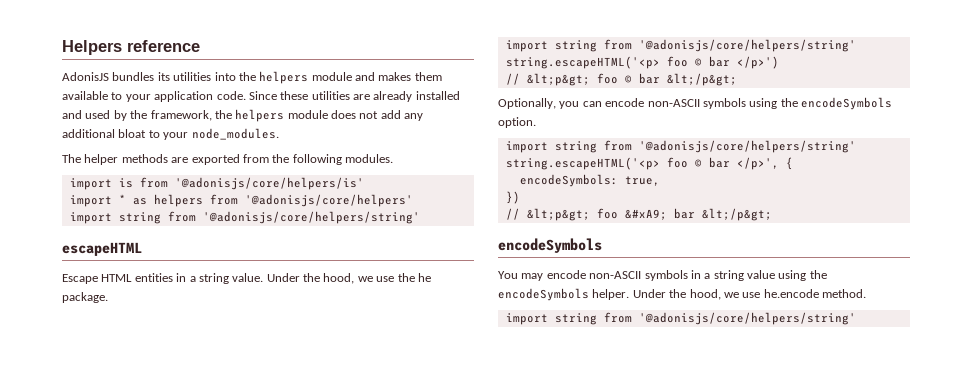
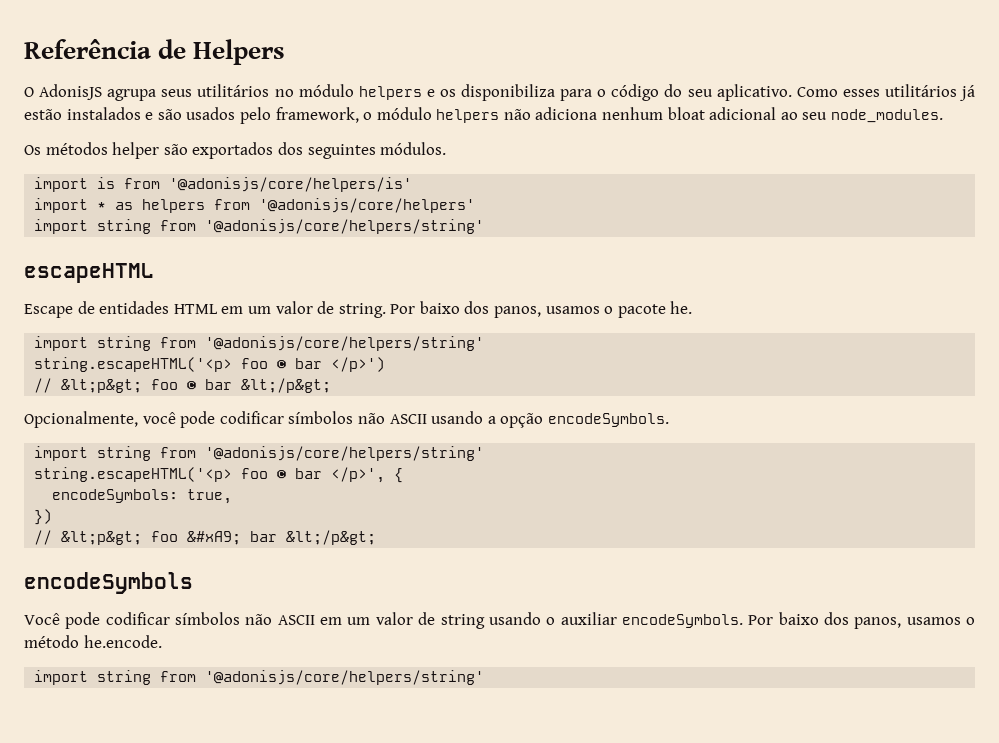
- Helpers reference
- AdonisJS bundles its utilities into the helpers module and makes them available to your application code. Since these utilities are already installed and used by the framework, the helpers module does not add any additional bloat to your node_modules.
- The helper methods are exported from the following modules.
+ Referência de Helpers
+ O AdonisJS agrupa seus utilitários no módulo helpers e os disponibiliza para o código do seu aplicativo. Como esses utilitários já estão instalados e são usados pelo framework, o módulo helpers não adiciona nenhum bloat adicional ao seu node_modules.
+ Os métodos helper são exportados dos seguintes módulos.
- Escape HTML entities in a string value. Under the hood, we use the he package.
+ Escape de entidades HTML em um valor de string. Por baixo dos panos, usamos o pacote he.
- Optionally, you can encode non-ASCII symbols using the encodeSymbols option.
+ Opcionalmente, você pode codificar símbolos não ASCII usando a opção encodeSymbols.
- You may encode non-ASCII symbols in a string value using the encodeSymbols helper. Under the hood, we use he.encode method.
+ Você pode codificar símbolos não ASCII em um valor de string usando o auxiliar encodeSymbols. Por baixo dos panos, usamos o método he.encode.

